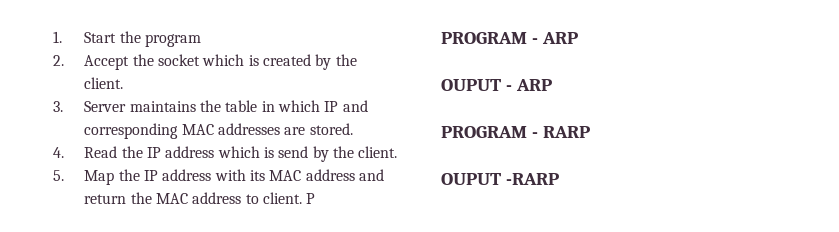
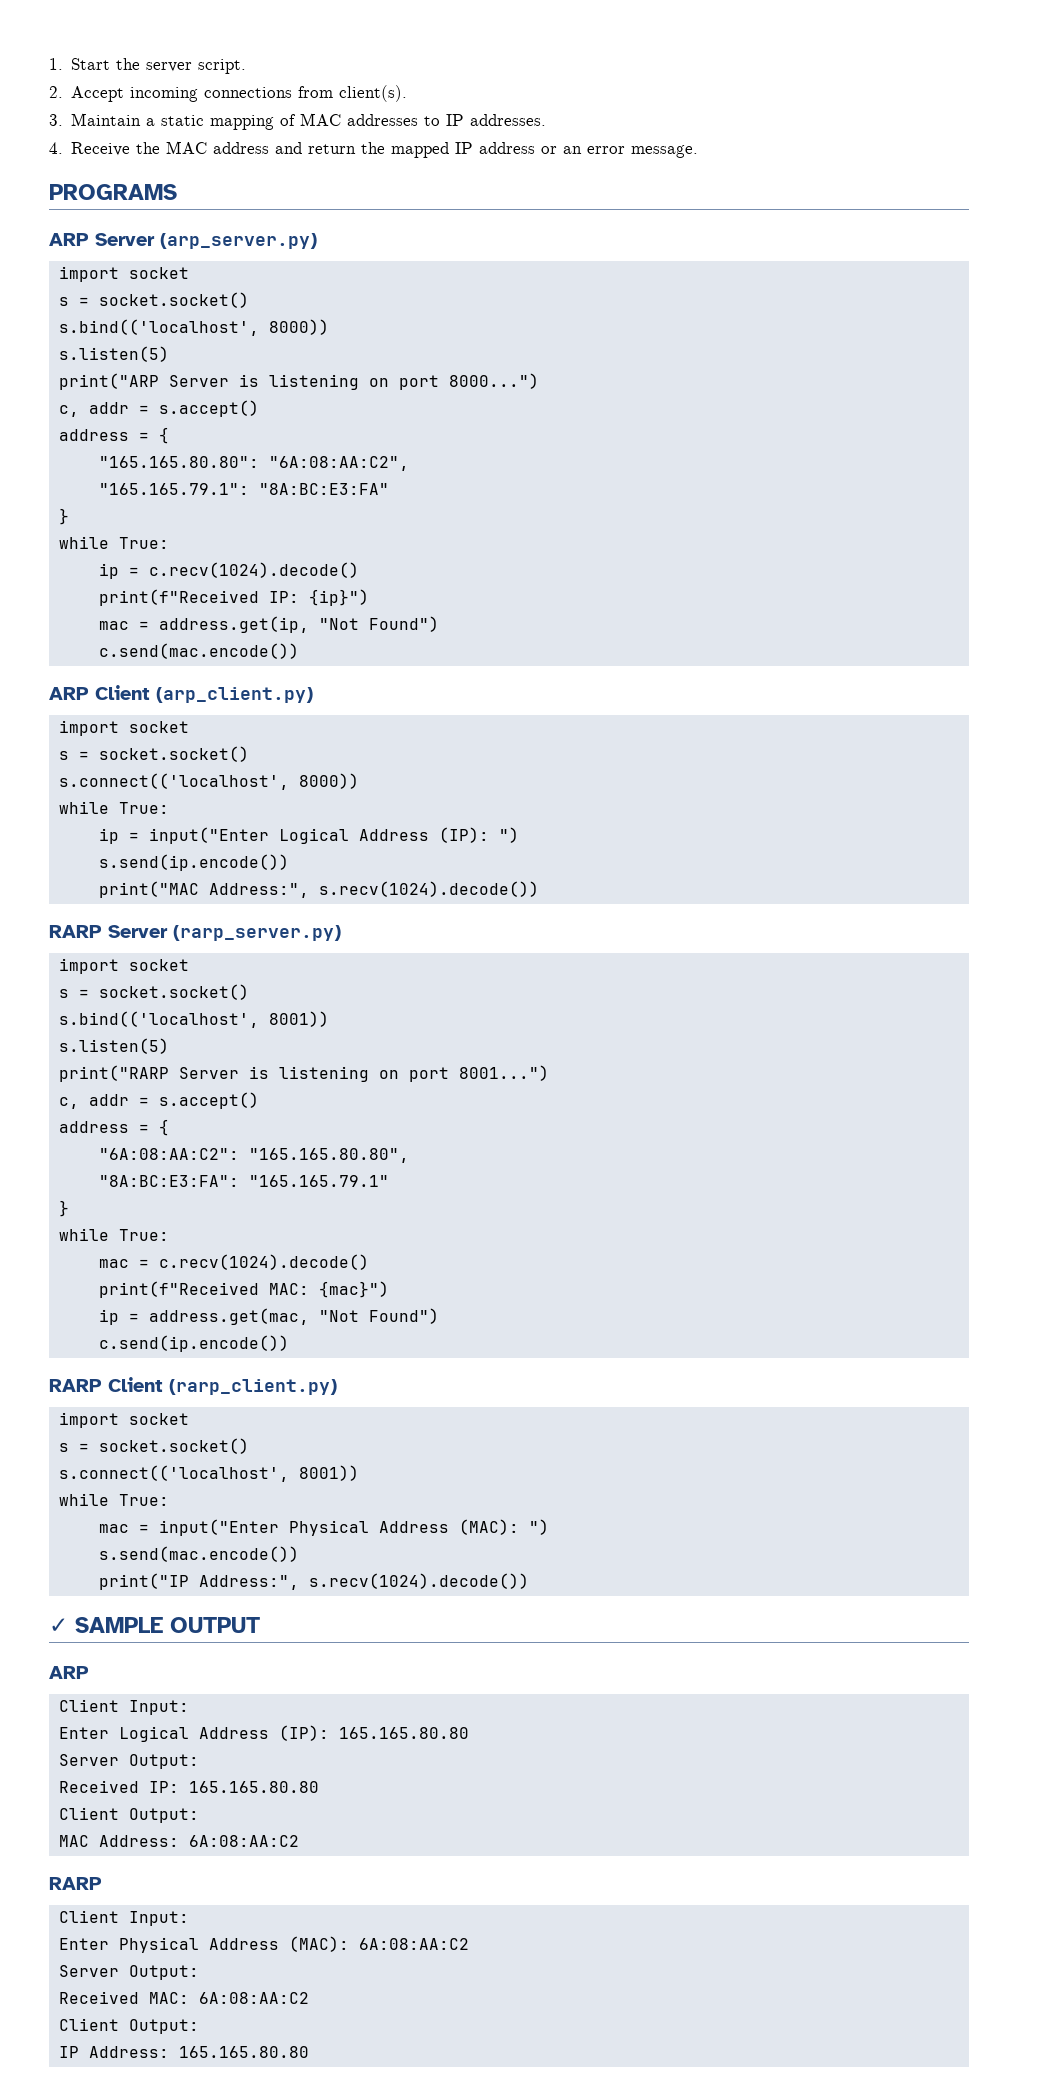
- 1. Start the program
+ 1. Start the server script.
- 2. Accept the socket which is created by the client.
- 3. Server maintains the table in which IP and corresponding MAC addresses are stored.
- 4. Read the IP address which is send by the client.
- 5. Map the IP address with its MAC address and return the MAC address to client. P
- PROGRAM - ARP
- OUPUT - ARP
- PROGRAM - RARP
- OUPUT -RARP
+ 2. Accept incoming connections from client(s).
+ 3. Maintain a static mapping of MAC addresses to IP addresses.
+ 4. Receive the MAC address and return the mapped IP address or an error message.
+ PROGRAMS
+ ARP Server (arp_server.py)
+ import socket
+ s = socket.socket()
+ s.bind(('localhost', 8000))
+ s.listen(5)
+ print("ARP Server is listening on port 8000...")
+ c, addr = s.accept()
+ address = {
+ "165.165.80.80": "6A:08:AA:C2",
+ "165.165.79.1": "8A:BC:E3:FA"
+ }
+ while True:
+ ip = c.recv(1024).decode()
+ print(f"Received IP: {ip}")
+ mac = address.get(ip, "Not Found")
+ c.send(mac.encode())
+ ARP Client (arp_client.py)
+ import socket
+ s = socket.socket()
+ s.connect(('localhost', 8000))
+ while True:
+ ip = input("Enter Logical Address (IP): ")
+ s.send(ip.encode())
+ print("MAC Address:", s.recv(1024).decode())
+ RARP Server (rarp_server.py)
+ import socket
+ s = socket.socket()
+ s.bind(('localhost', 8001))
+ s.listen(5)
+ print("RARP Server is listening on port 8001...")
+ c, addr = s.accept()
+ address = {
+ "6A:08:AA:C2": "165.165.80.80",
+ "8A:BC:E3:FA": "165.165.79.1"
+ }
+ while True:
+ mac = c.recv(1024).decode()
+ print(f"Received MAC: {mac}")
+ ip = address.get(mac, "Not Found")
+ c.send(ip.encode())
+ RARP Client (rarp_client.py)
+ import socket
+ s = socket.socket()
+ s.connect(('localhost', 8001))
+ while True:
+ mac = input("Enter Physical Address (MAC): ")
+ s.send(mac.encode())
+ print("IP Address:", s.recv(1024).decode())
+ ✓ SAMPLE OUTPUT
+ ARP
+ Client Input:
+ Enter Logical Address (IP): 165.165.80.80
+ Server Output:
+ Received IP: 165.165.80.80
+ Client Output:
+ MAC Address: 6A:08:AA:C2
+ RARP
+ Client Input:
+ Enter Physical Address (MAC): 6A:08:AA:C2
+ Server Output:
+ Received MAC: 6A:08:AA:C2
+ Client Output:
+ IP Address: 165.165.80.80

